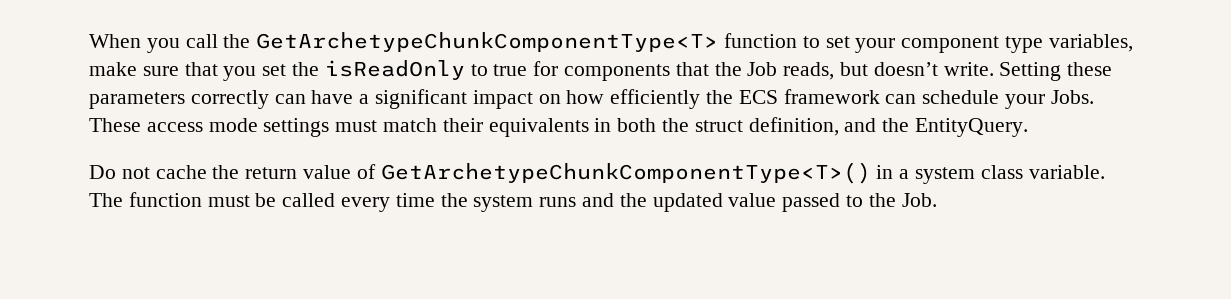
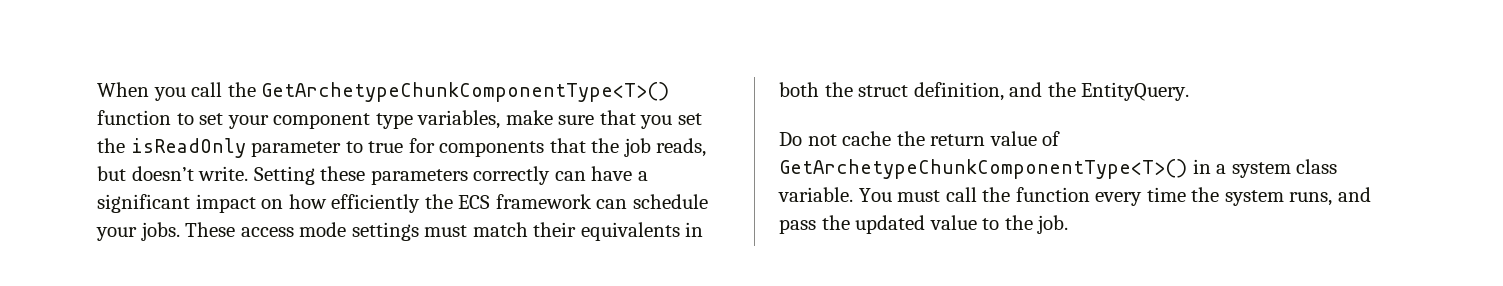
- When you call the GetArchetypeChunkComponentType<T> function to set your component type variables, make sure that you set the isReadOnly to true for components that the Job reads, but doesn’t write.
+ When you call the GetArchetypeChunkComponentType<T>() function to set your component type variables, make sure that you set the isReadOnly parameter to true for components that the job reads, but doesn’t write.
- Setting these parameters correctly can have a significant impact on how efficiently the ECS framework can schedule your Jobs.
+ Setting these parameters correctly can have a significant impact on how efficiently the ECS framework can schedule your jobs.
- The function must be called every time the system runs and the updated value passed to the Job.
+ You must call the function every time the system runs, and pass the updated value to the job.

